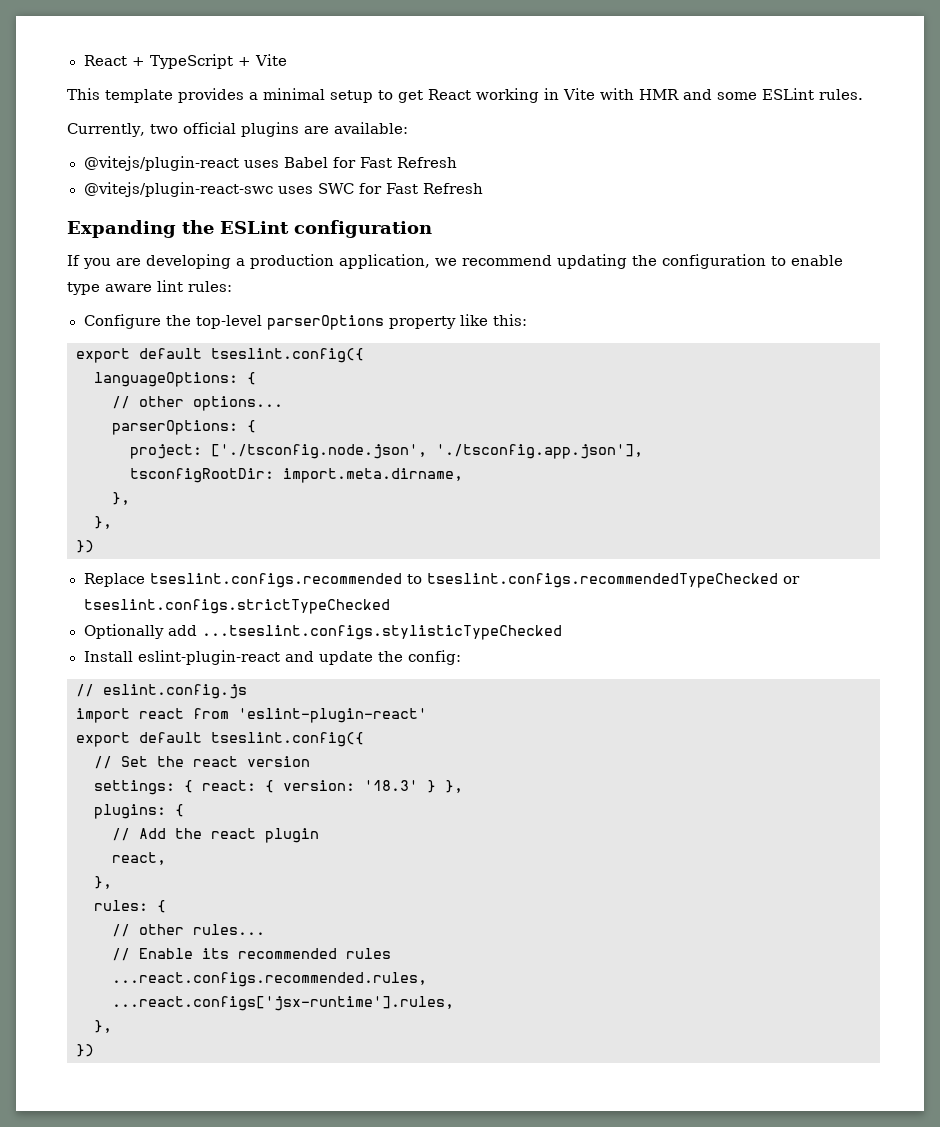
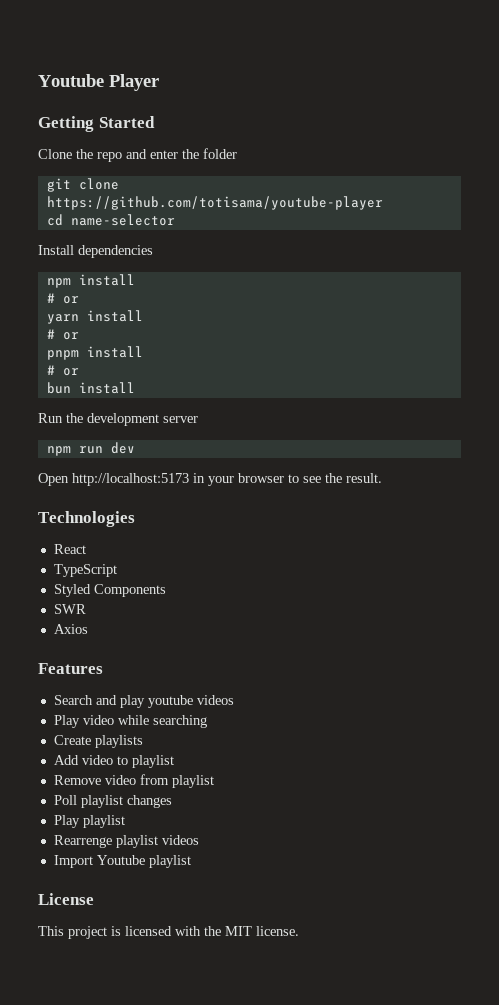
- React + TypeScript + Vite
- This template provides a minimal setup to get React working in Vite with HMR and some ESLint rules.
- Currently, two official plugins are available:
- @vitejs/plugin-react uses Babel for Fast Refresh
- @vitejs/plugin-react-swc uses SWC for Fast Refresh
- Expanding the ESLint configuration
- If you are developing a production application, we recommend updating the configuration to enable type aware lint rules:
- Configure the top-level parserOptions property like this:
- export default tseslint.config({
- languageOptions: {
- // other options...
- parserOptions: {
- project: ['./tsconfig.node.json', './tsconfig.app.json'],
- tsconfigRootDir: import.meta.dirname,
- },
- },
- })
- Replace tseslint.configs.recommended to tseslint.configs.recommendedTypeChecked or tseslint.configs.strictTypeChecked
- Optionally add ...tseslint.configs.stylisticTypeChecked
- Install eslint-plugin-react and update the config:
- // eslint.config.js
- import react from 'eslint-plugin-react'
- export default tseslint.config({
- // Set the react version
- settings: { react: { version: '18.3' } },
- plugins: {
- // Add the react plugin
- react,
- },
- rules: {
- // other rules...
- // Enable its recommended rules
- ...react.configs.recommended.rules,
- ...react.configs['jsx-runtime'].rules,
- },
- })
+ Youtube Player
+ Getting Started
+ Clone the repo and enter the folder
+ git clone https://github.com/totisama/youtube-player
+ cd name-selector
+ Install dependencies
+ npm install
+ # or
+ yarn install
+ # or
+ pnpm install
+ # or
+ bun install
+ Run the development server
+ npm run dev
+ Open http://localhost:5173 in your browser to see the result.
+ Technologies
+ React
+ TypeScript
+ Styled Components
+ SWR
+ Axios
+ Features
+ Search and play youtube videos
+ Play video while searching
+ Create playlists
+ Add video to playlist
+ Remove video from playlist
+ Poll playlist changes
+ Play playlist
+ Rearrenge playlist videos
+ Import Youtube playlist
+ License
+ This project is licensed with the MIT license.

